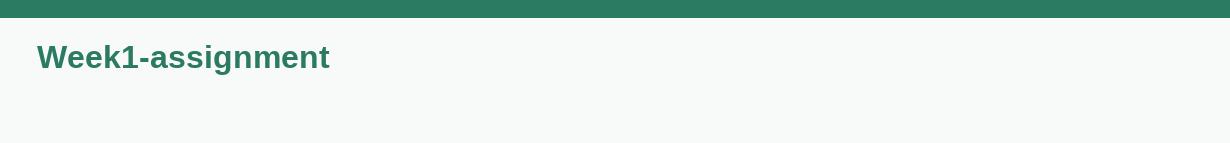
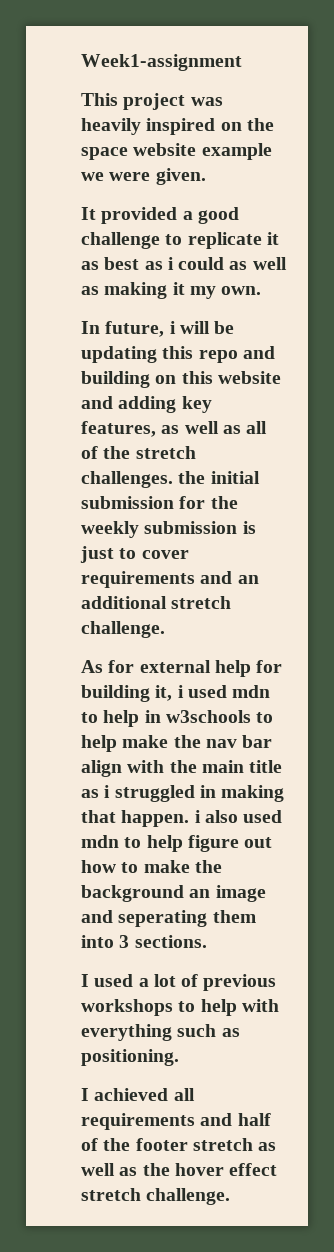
+ This project was heavily inspired on the space website example we were given.
+ It provided a good challenge to replicate it as best as i could as well as making it my own.
+ In future, i will be updating this repo and building on this website and adding key features, as well as all of the stretch challenges. the initial submission for the weekly submission is just to cover requirements and an additional stretch challenge.
+ As for external help for building it, i used mdn to help in w3schools to help make the nav bar align with the main title as i struggled in making that happen. i also used mdn to help figure out how to make the background an image and seperating them into 3 sections.
+ I used a lot of previous workshops to help with everything such as positioning.
+ I achieved all requirements and half of the footer stretch as well as the hover effect stretch challenge.

